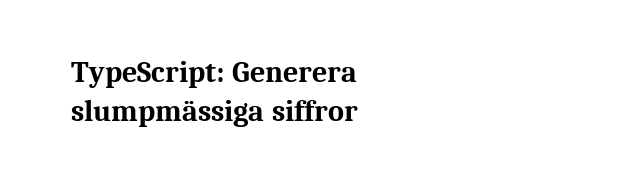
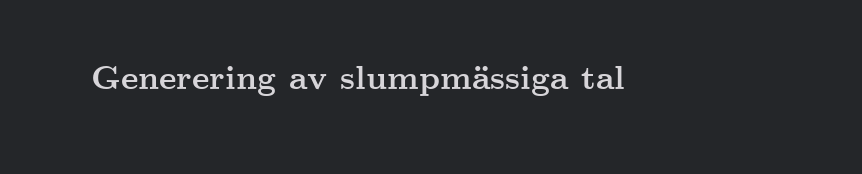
- TypeScript: Generera slumpmässiga siffror
+ Generering av slumpmässiga tal

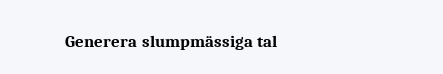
- Generering av slumpmässiga tal
+ Generera slumpmässiga tal

